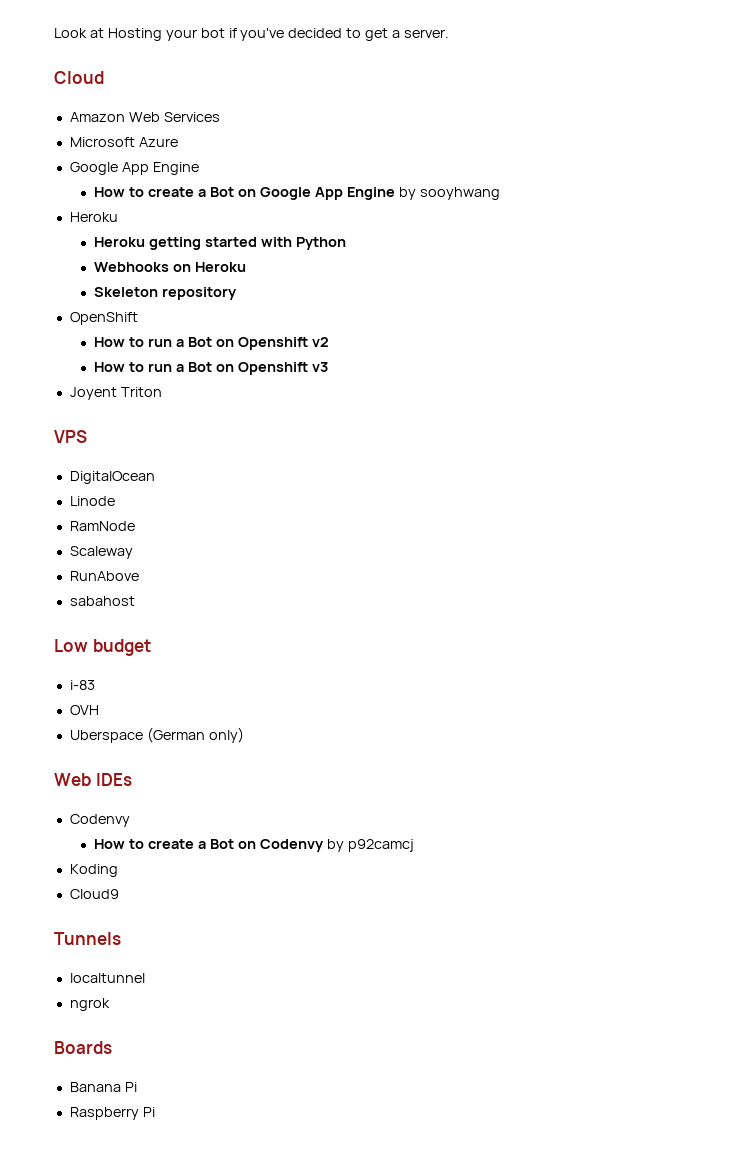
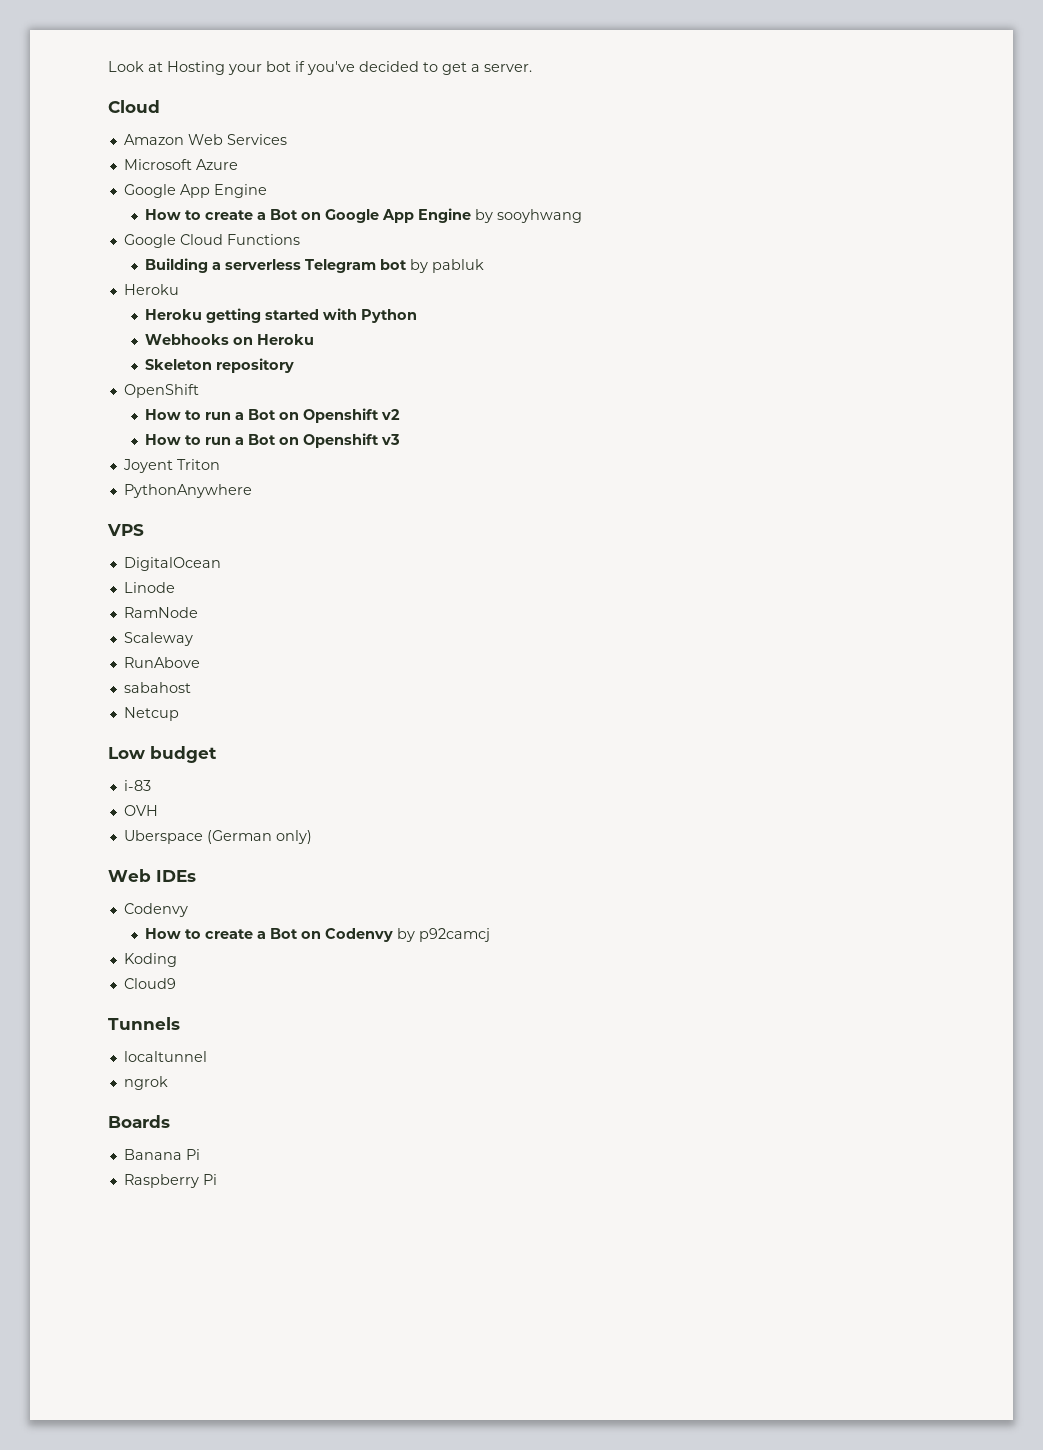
+ Google Cloud Functions
+ Building a serverless Telegram bot by pabluk
+ PythonAnywhere
+ Netcup

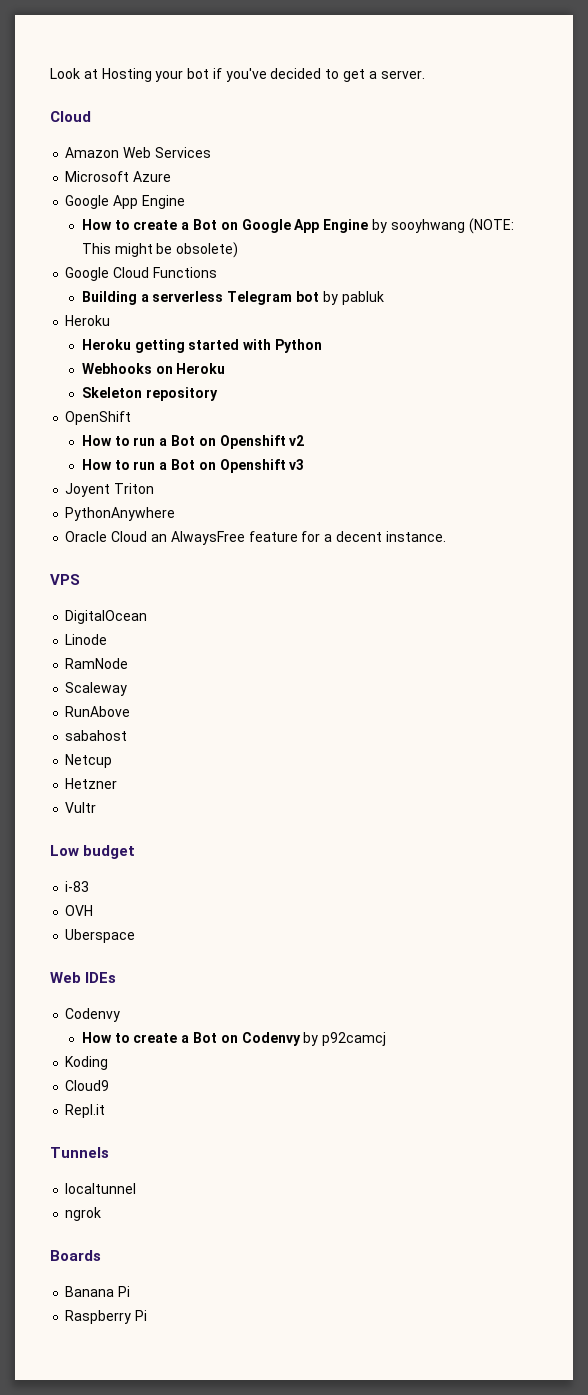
- How to create a Bot on Google App Engine by sooyhwang
+ How to create a Bot on Google App Engine by sooyhwang (NOTE: This might be obsolete)
+ Oracle Cloud an AlwaysFree feature for a decent instance.
+ Hetzner
+ Vultr
- Uberspace (German only)
+ Uberspace
+ Repl.it

